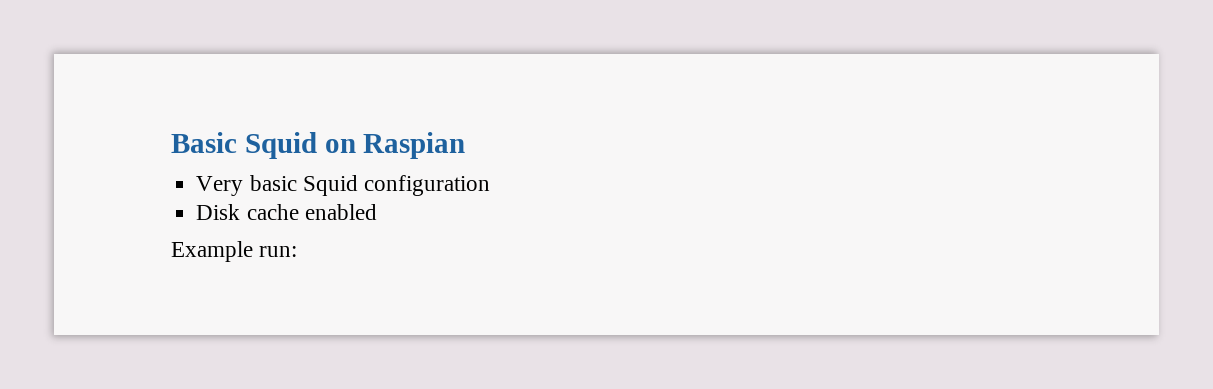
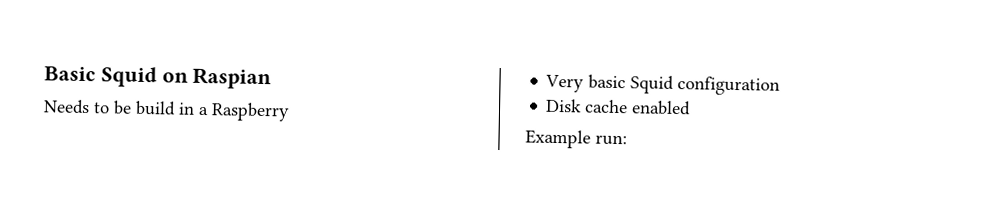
+ Needs to be build in a Raspberry

